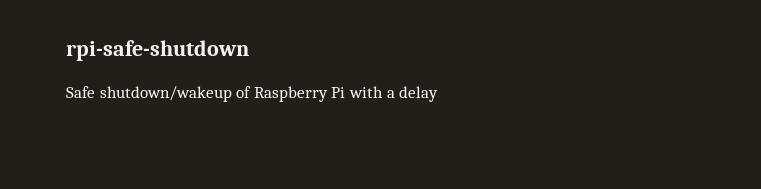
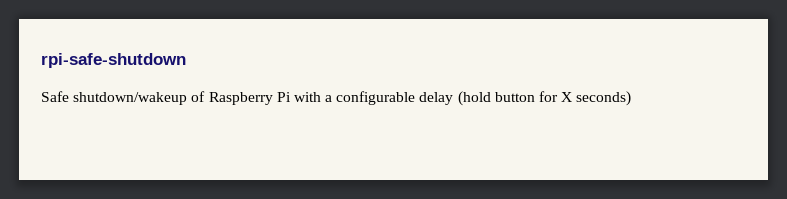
- Safe shutdown/wakeup of Raspberry Pi with a delay
+ Safe shutdown/wakeup of Raspberry Pi with a configurable delay (hold button for X seconds)

